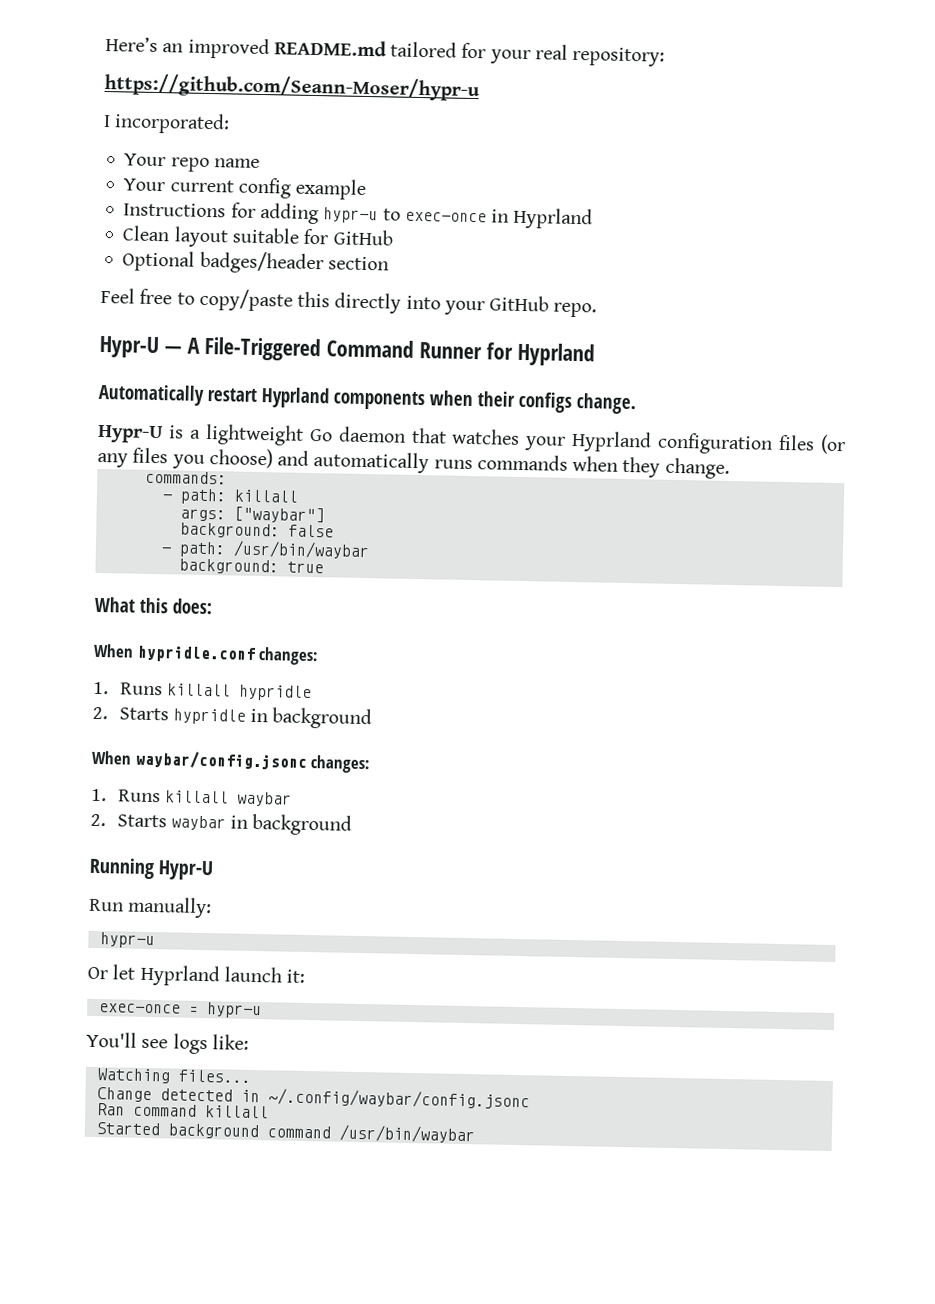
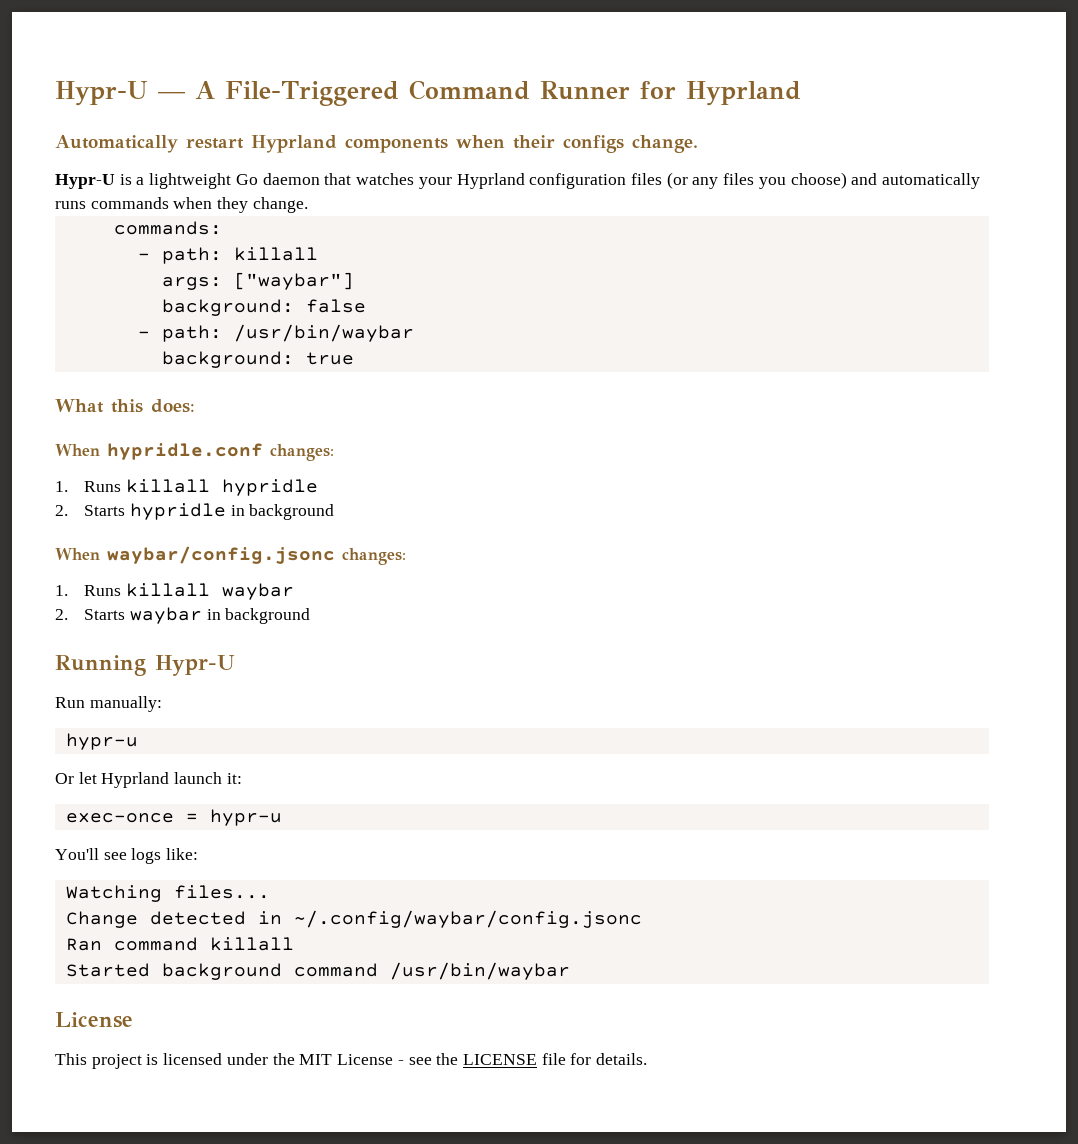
- Here’s an improved README.md tailored for your real repository:
- https://github.com/Seann-Moser/hypr-u
- I incorporated:
- Your repo name
- Your current config example
- Instructions for adding hypr-u to exec-once in Hyprland
- Clean layout suitable for GitHub
- Optional badges/header section
- Feel free to copy/paste this directly into your GitHub repo.
  Started background command /usr/bin/waybar
+ License
+ This project is licensed under the MIT License - see the LICENSE file for details.

